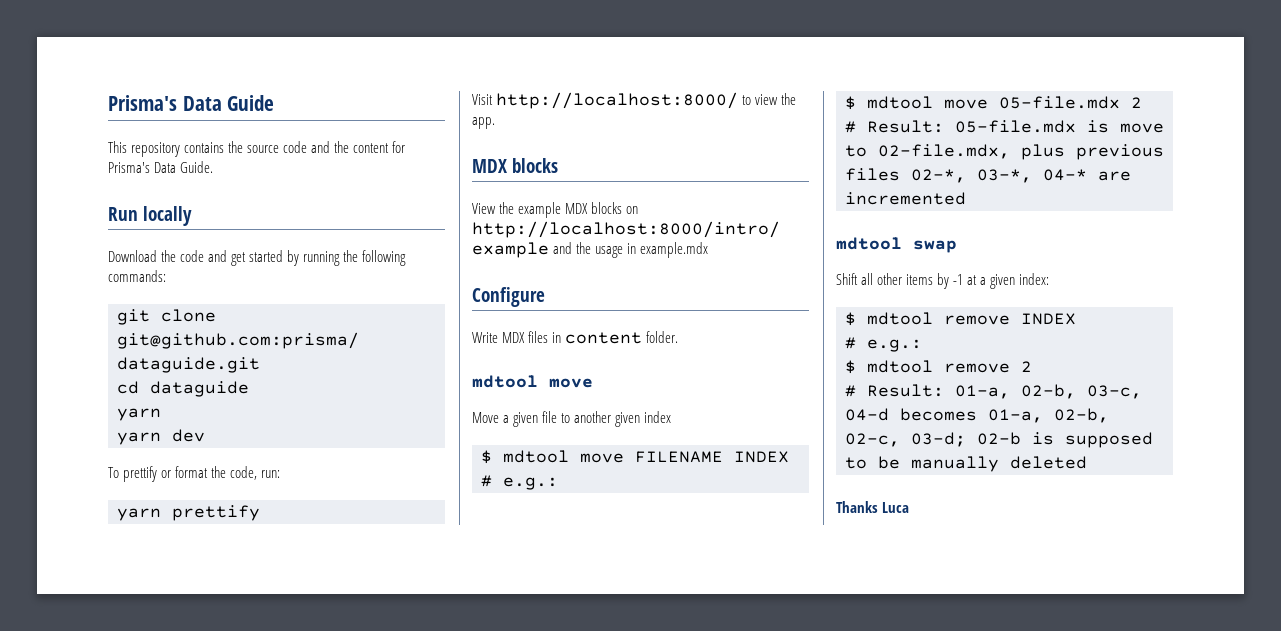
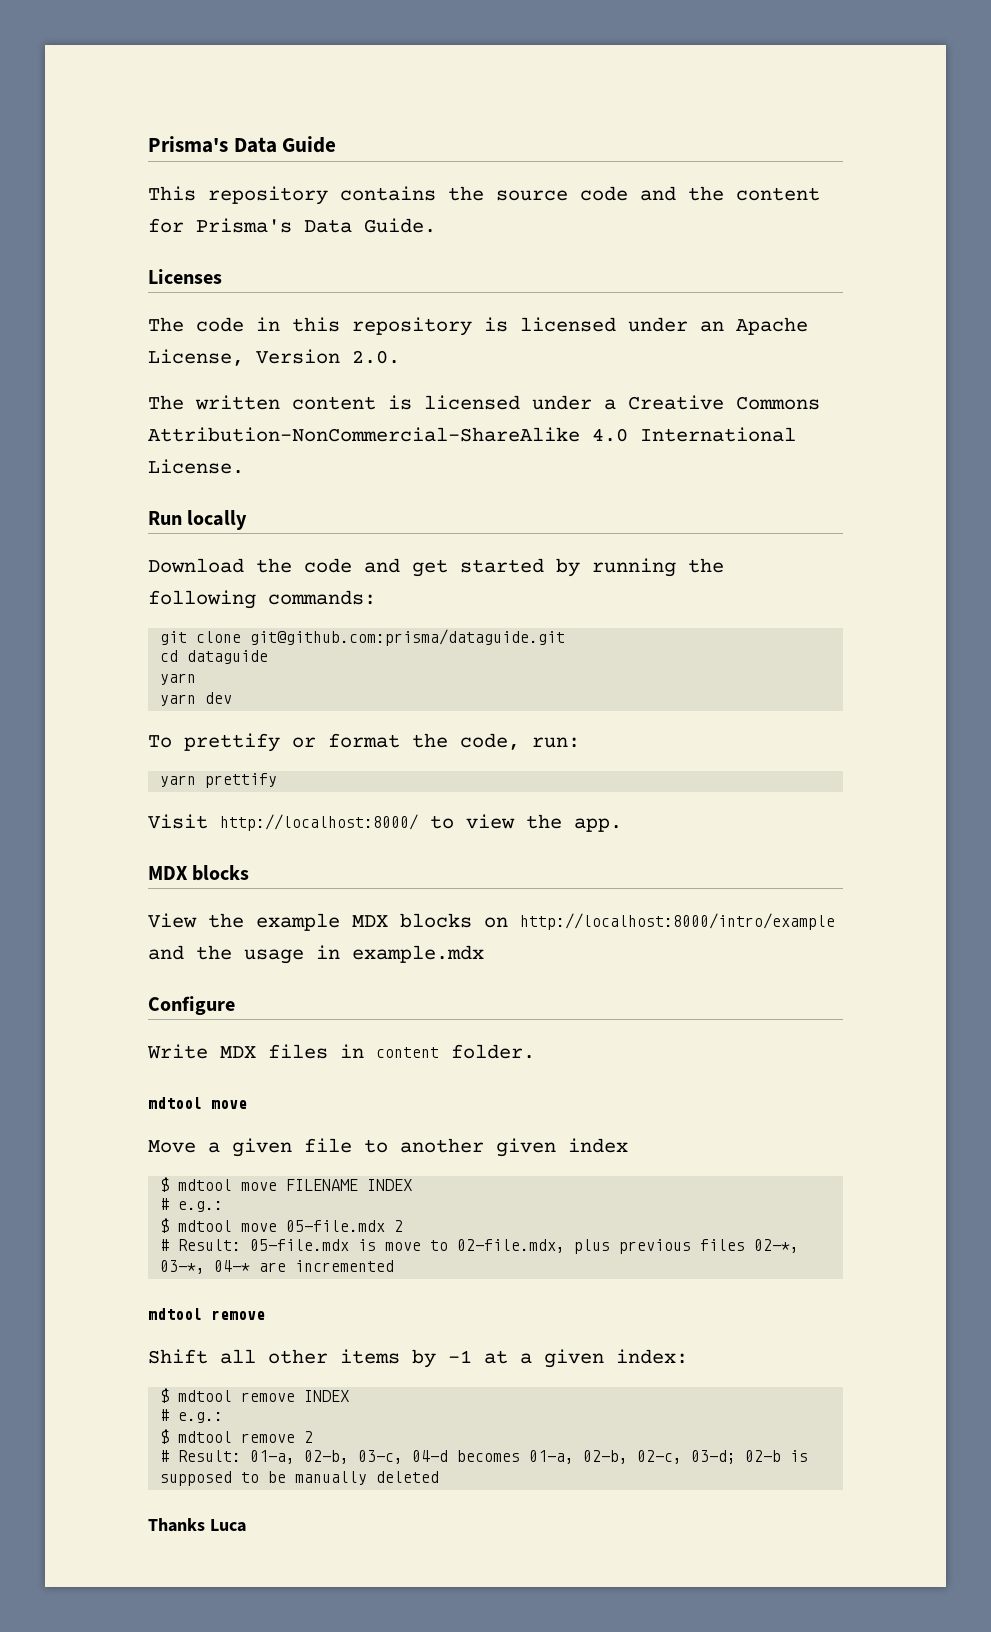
+ Licenses
+ The code in this repository is licensed under an Apache License, Version 2.0.
+ The written content is licensed under a Creative Commons Attribution-NonCommercial-ShareAlike 4.0 International License.
  # Result: 05-file.mdx is move to 02-file.mdx, plus previous files 02-*, 03-*, 04-* are incremented
- mdtool swap
+ mdtool remove

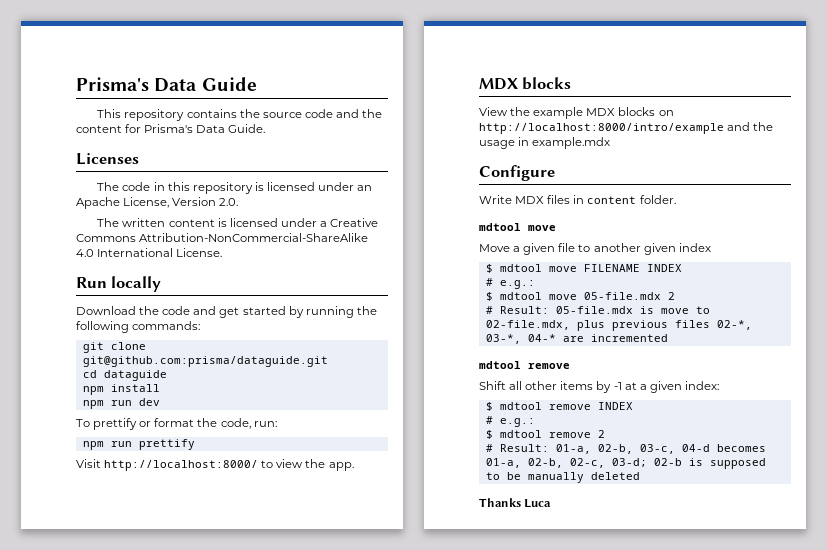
  cd dataguide
- yarn
- yarn dev
+ npm install
+ npm run dev
- yarn prettify
+ npm run prettify

